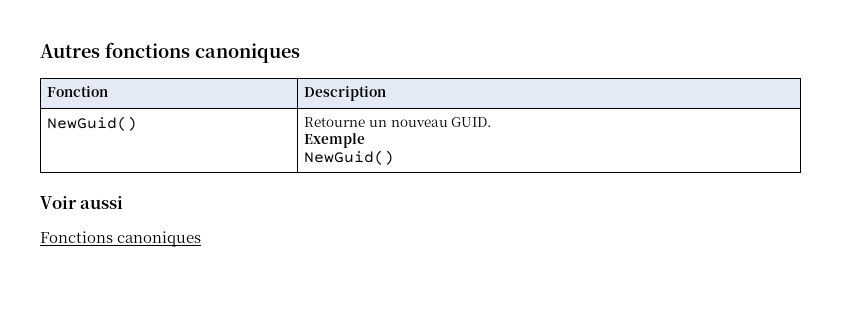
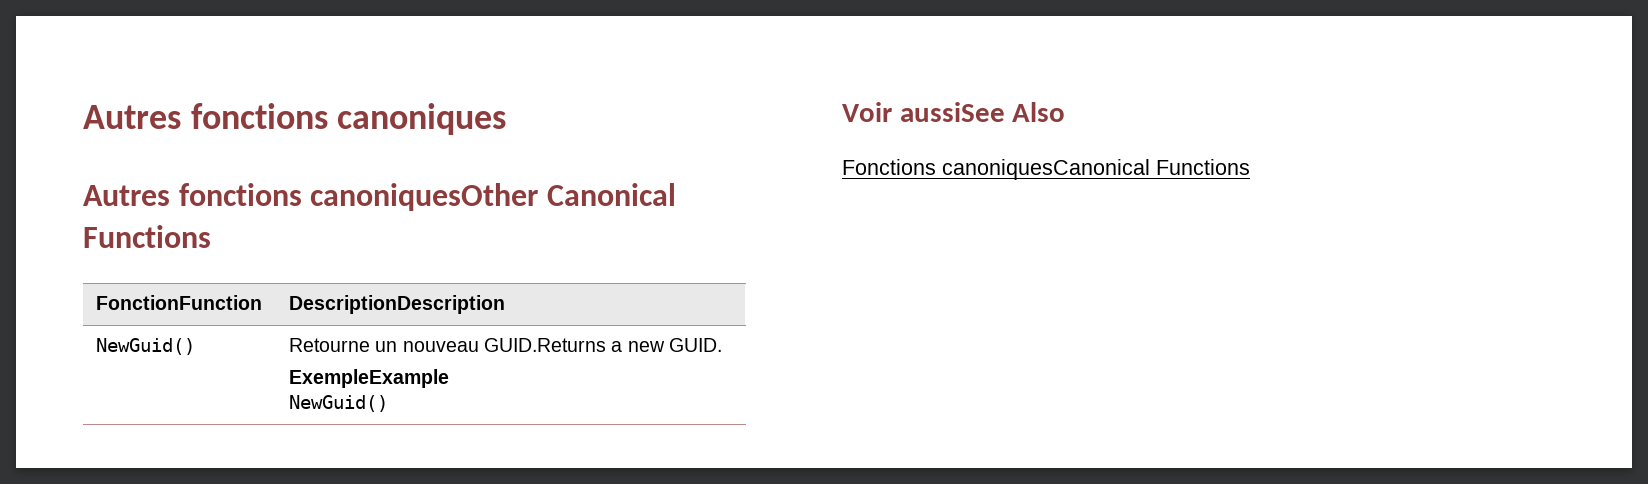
- Fonction | Description
+ Autres fonctions canoniquesOther Canonical Functions
+ FonctionFunction | DescriptionDescription
- NewGuid() | Retourne un nouveau GUID.
- Exemple
+ NewGuid() | Retourne un nouveau GUID.Returns a new GUID.
+ ExempleExample
- Voir aussi
+ Voir aussiSee Also
- Fonctions canoniques
+ Fonctions canoniquesCanonical Functions

